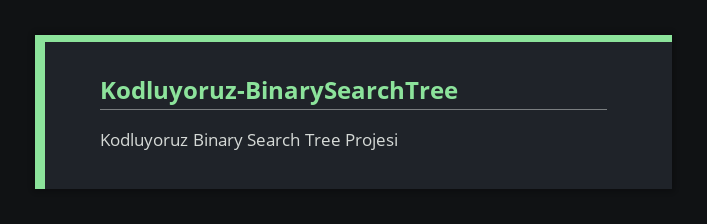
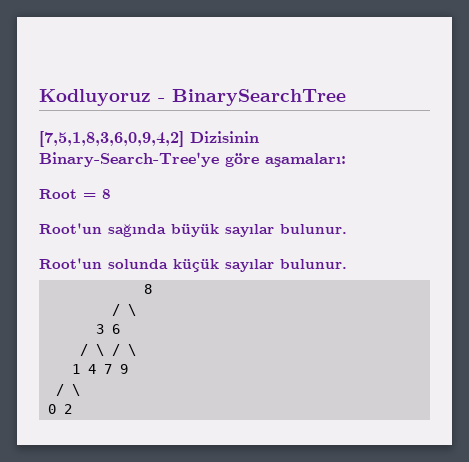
- Kodluyoruz-BinarySearchTree
- Kodluyoruz Binary Search Tree Projesi
+ Kodluyoruz - BinarySearchTree
+ [7,5,1,8,3,6,0,9,4,2] Dizisinin Binary-Search-Tree'ye göre aşamaları:
+ Root = 8
+ Root'un sağında büyük sayılar bulunur.
+ Root'un solunda küçük sayılar bulunur.
+ 8
+ / \
+ 3 6
+ / \ / \
+ 1 4 7 9
+ / \
+ 0 2

